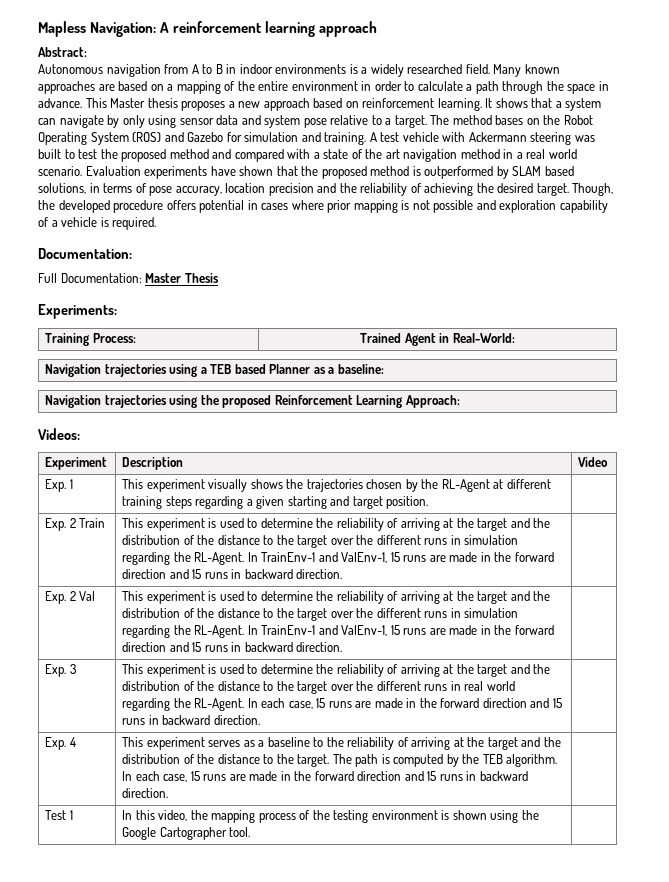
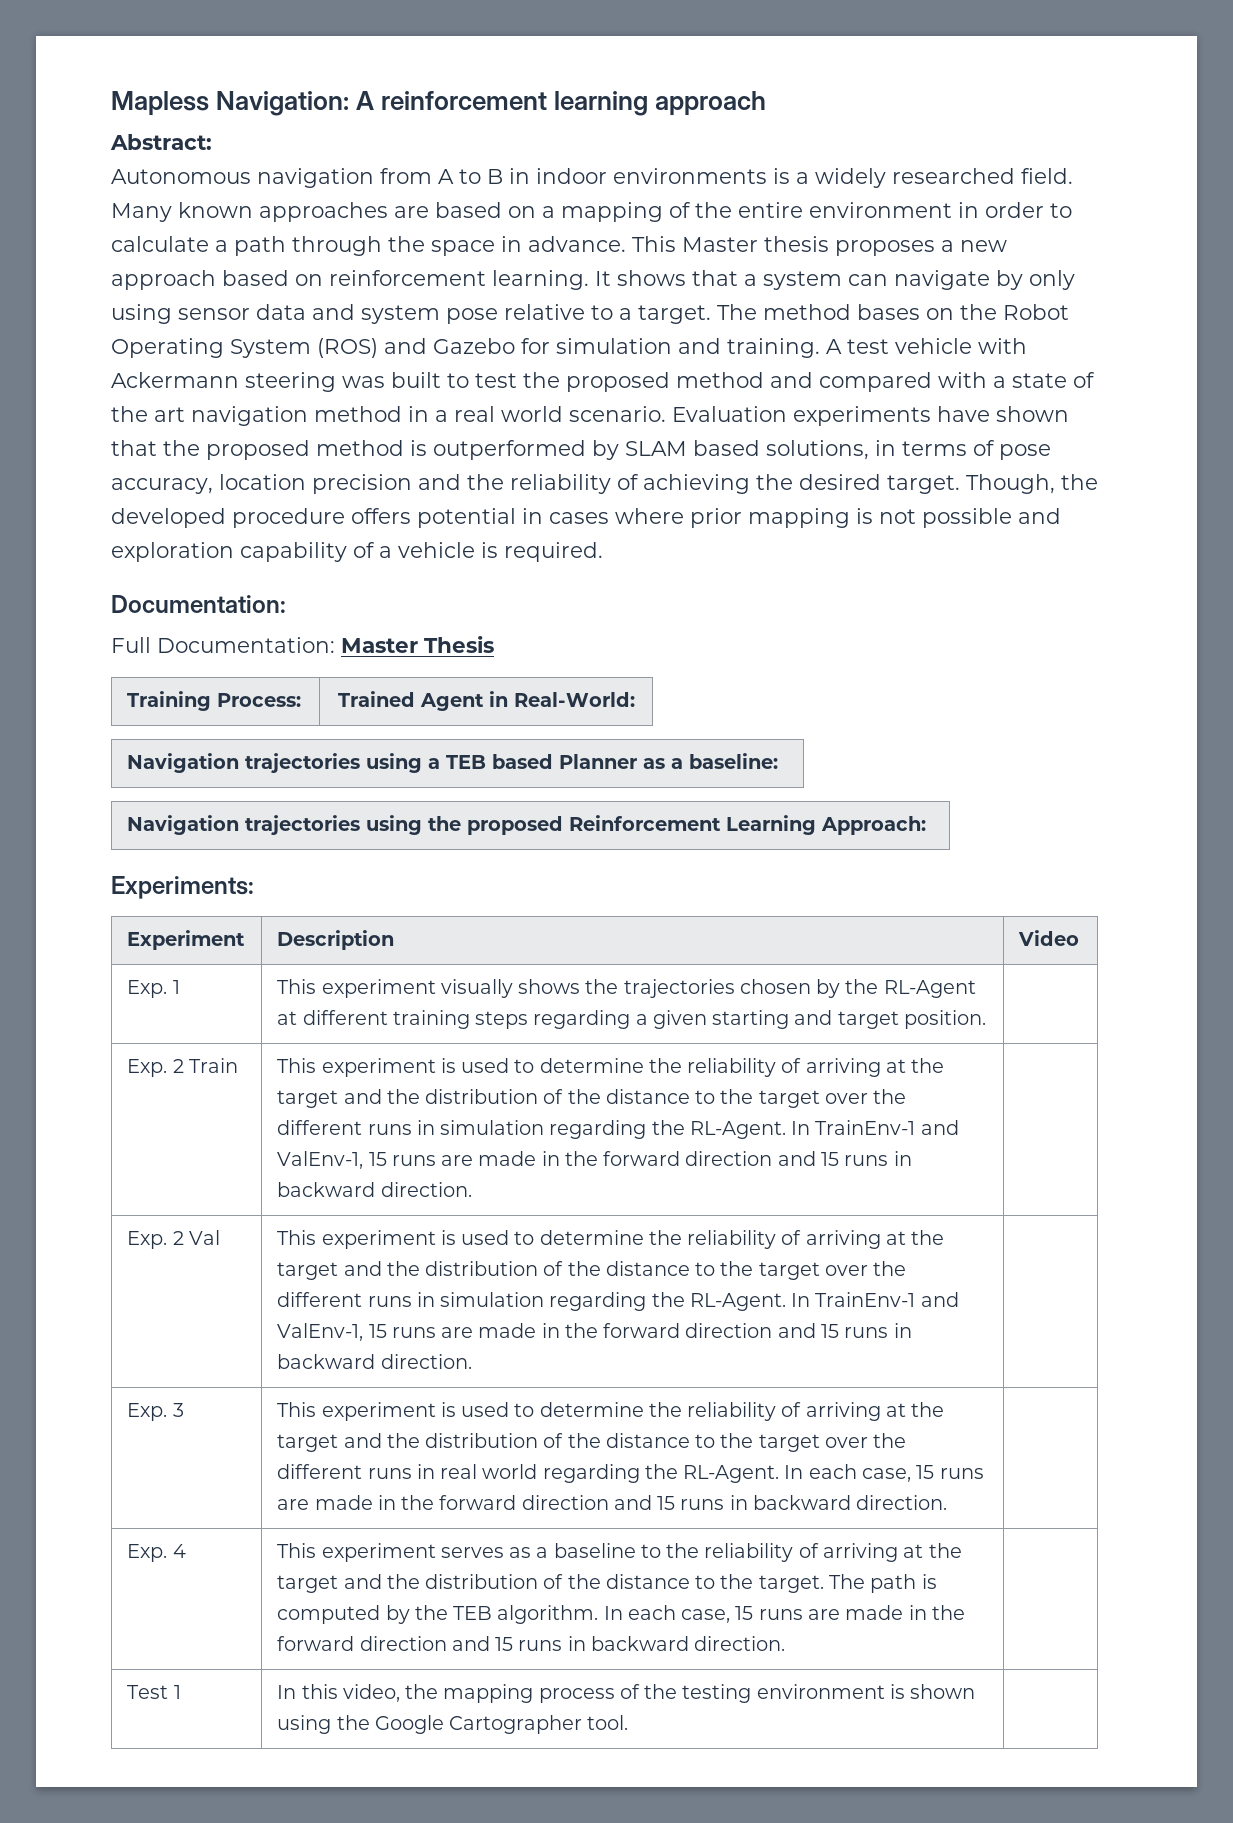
- Experiments:
- Videos:
+ Experiments:

